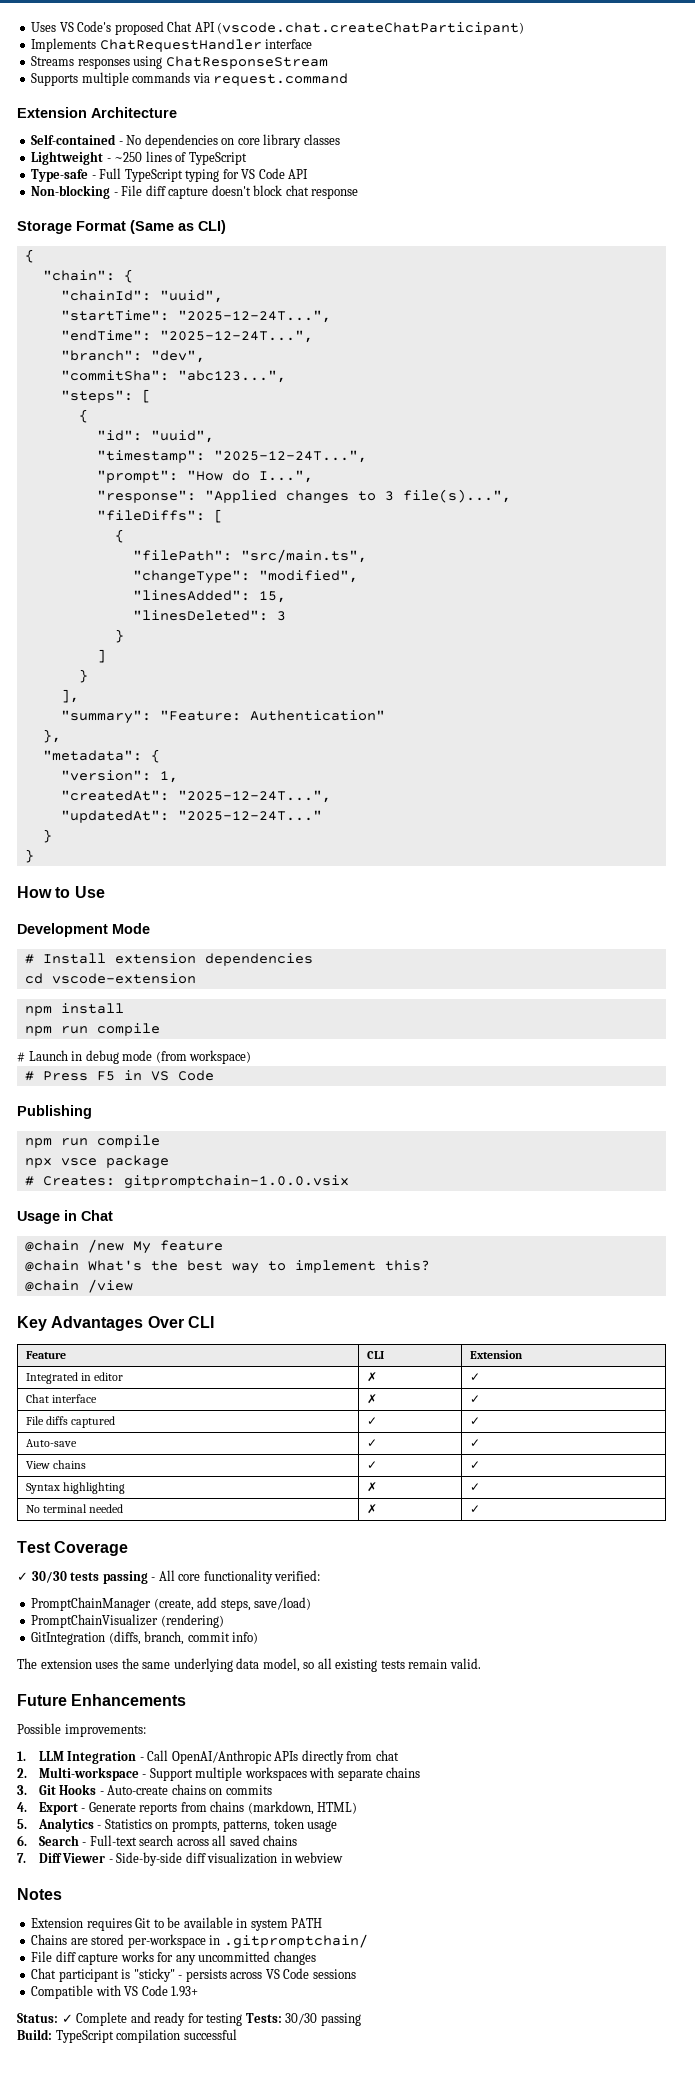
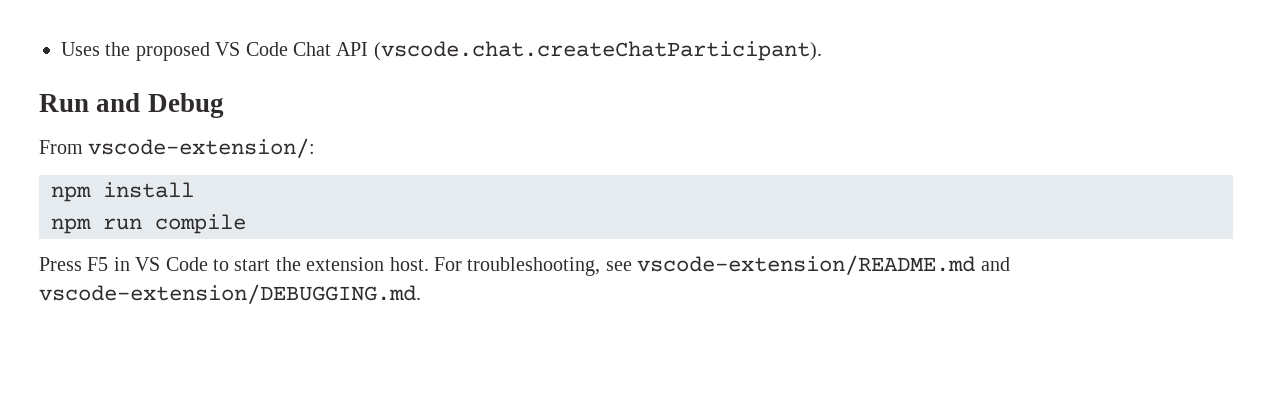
- Uses VS Code's proposed Chat API (vscode.chat.createChatParticipant)
- Implements ChatRequestHandler interface
- Streams responses using ChatResponseStream
- Supports multiple commands via request.command
- Extension Architecture
- Self-contained - No dependencies on core library classes
- Lightweight - ~250 lines of TypeScript
- Type-safe - Full TypeScript typing for VS Code API
- Non-blocking - File diff capture doesn't block chat response
- Storage Format (Same as CLI)
- {
- "chain": {
- "chainId": "uuid",
- "startTime": "2025-12-24T...",
- "endTime": "2025-12-24T...",
- "branch": "dev",
- "commitSha": "abc123...",
- "steps": [
- {
- "id": "uuid",
- "timestamp": "2025-12-24T...",
- "prompt": "How do I...",
- "response": "Applied changes to 3 file(s)...",
- "fileDiffs": [
- {
- "filePath": "src/main.ts",
- "changeType": "modified",
- "linesAdded": 15,
- "linesDeleted": 3
- }
- ]
- }
- ],
- "summary": "Feature: Authentication"
- },
- "metadata": {
- "version": 1,
- "createdAt": "2025-12-24T...",
- "updatedAt": "2025-12-24T..."
- }
- }
- How to Use
- Development Mode
- # Install extension dependencies
- cd vscode-extension
+ Uses the proposed VS Code Chat API (vscode.chat.createChatParticipant).
+ Run and Debug
+ From vscode-extension/:
- # Launch in debug mode (from workspace)
- # Press F5 in VS Code
- Publishing
- npm run compile
- npx vsce package
- # Creates: gitpromptchain-1.0.0.vsix
- Usage in Chat
- @chain /new My feature
- @chain What's the best way to implement this?
- @chain /view
- Key Advantages Over CLI
- Feature | CLI | Extension
- Integrated in editor | ✗ | ✓
- Chat interface | ✗ | ✓
- File diffs captured | ✓ | ✓
- Auto-save | ✓ | ✓
- View chains | ✓ | ✓
- Syntax highlighting | ✗ | ✓
- No terminal needed | ✗ | ✓
- Test Coverage
- ✓ 30/30 tests passing - All core functionality verified:
- PromptChainManager (create, add steps, save/load)
- PromptChainVisualizer (rendering)
- GitIntegration (diffs, branch, commit info)
- The extension uses the same underlying data model, so all existing tests remain valid.
- Future Enhancements
- Possible improvements:
- 1. LLM Integration - Call OpenAI/Anthropic APIs directly from chat
- 2. Multi-workspace - Support multiple workspaces with separate chains
- 3. Git Hooks - Auto-create chains on commits
- 4. Export - Generate reports from chains (markdown, HTML)
- 5. Analytics - Statistics on prompts, patterns, token usage
- 6. Search - Full-text search across all saved chains
- 7. Diff Viewer - Side-by-side diff visualization in webview
- Notes
- Extension requires Git to be available in system PATH
- Chains are stored per-workspace in .gitpromptchain/
- File diff capture works for any uncommitted changes
- Chat participant is "sticky" - persists across VS Code sessions
- Compatible with VS Code 1.93+
- Status: ✓ Complete and ready for testing Tests: 30/30 passing
- Build: TypeScript compilation successful
+ Press F5 in VS Code to start the extension host. For troubleshooting, see vscode-extension/README.md and vscode-extension/DEBUGGING.md.

